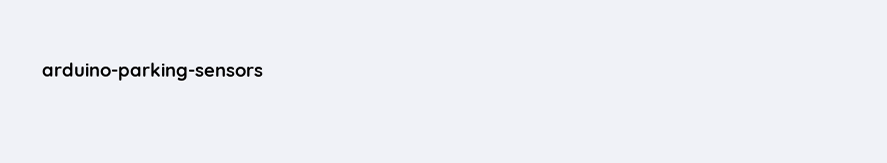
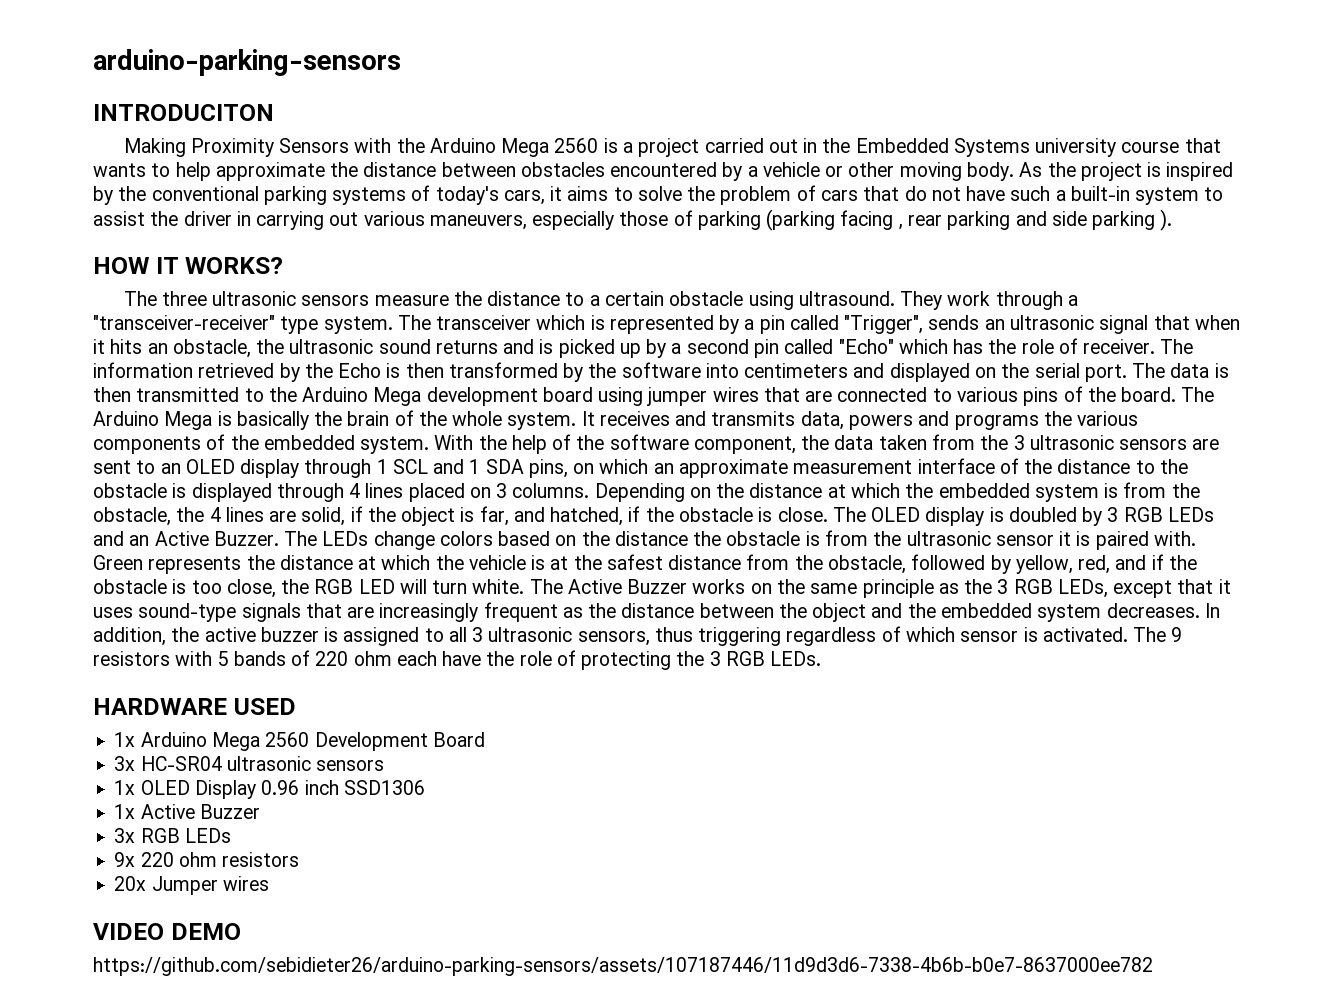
+ INTRODUCITON
+ Making Proximity Sensors with the Arduino Mega 2560 is a project carried out in the Embedded Systems university course that wants to help approximate the distance between obstacles encountered by a vehicle or other moving body. As the project is inspired by the conventional parking systems of today's cars, it aims to solve the problem of cars that do not have such a built-in system to assist the driver in carrying out various maneuvers, especially those of parking (parking facing , rear parking and side parking ).
+ HOW IT WORKS?
+ The three ultrasonic sensors measure the distance to a certain obstacle using ultrasound. They work through a "transceiver-receiver" type system. The transceiver which is represented by a pin called "Trigger", sends an ultrasonic signal that when it hits an obstacle, the ultrasonic sound returns and is picked up by a second pin called "Echo" which has the role of receiver. The information retrieved by the Echo is then transformed by the software into centimeters and displayed on the serial port. The data is then transmitted to the Arduino Mega development board using jumper wires that are connected to various pins of the board. The Arduino Mega is basically the brain of the whole system. It receives and transmits data, powers and programs the various components of the embedded system. With the help of the software component, the data taken from the 3 ultrasonic sensors are sent to an OLED display through 1 SCL and 1 SDA pins, on which an approximate measurement interface of the distance to the obstacle is displayed through 4 lines placed on 3 columns. Depending on the distance at which the embedded system is from the obstacle, the 4 lines are solid, if the object is far, and hatched, if the obstacle is close. The OLED display is doubled by 3 RGB LEDs and an Active Buzzer. The LEDs change colors based on the distance the obstacle is from the ultrasonic sensor it is paired with. Green represents the distance at which the vehicle is at the safest distance from the obstacle, followed by yellow, red, and if the obstacle is too close, the RGB LED will turn white. The Active Buzzer works on the same principle as the 3 RGB LEDs, except that it uses sound-type signals that are increasingly frequent as the distance between the object and the embedded system decreases. In addition, the active buzzer is assigned to all 3 ultrasonic sensors, thus triggering regardless of which sensor is activated. The 9 resistors with 5 bands of 220 ohm each have the role of protecting the 3 RGB LEDs.
+ HARDWARE USED
+ 1x Arduino Mega 2560 Development Board
+ 3x HC-SR04 ultrasonic sensors
+ 1x OLED Display 0.96 inch SSD1306
+ 1x Active Buzzer
+ 3x RGB LEDs
+ 9x 220 ohm resistors
+ 20x Jumper wires
+ VIDEO DEMO
+ https://github.com/sebidieter26/arduino-parking-sensors/assets/107187446/11d9d3d6-7338-4b6b-b0e7-8637000ee782

